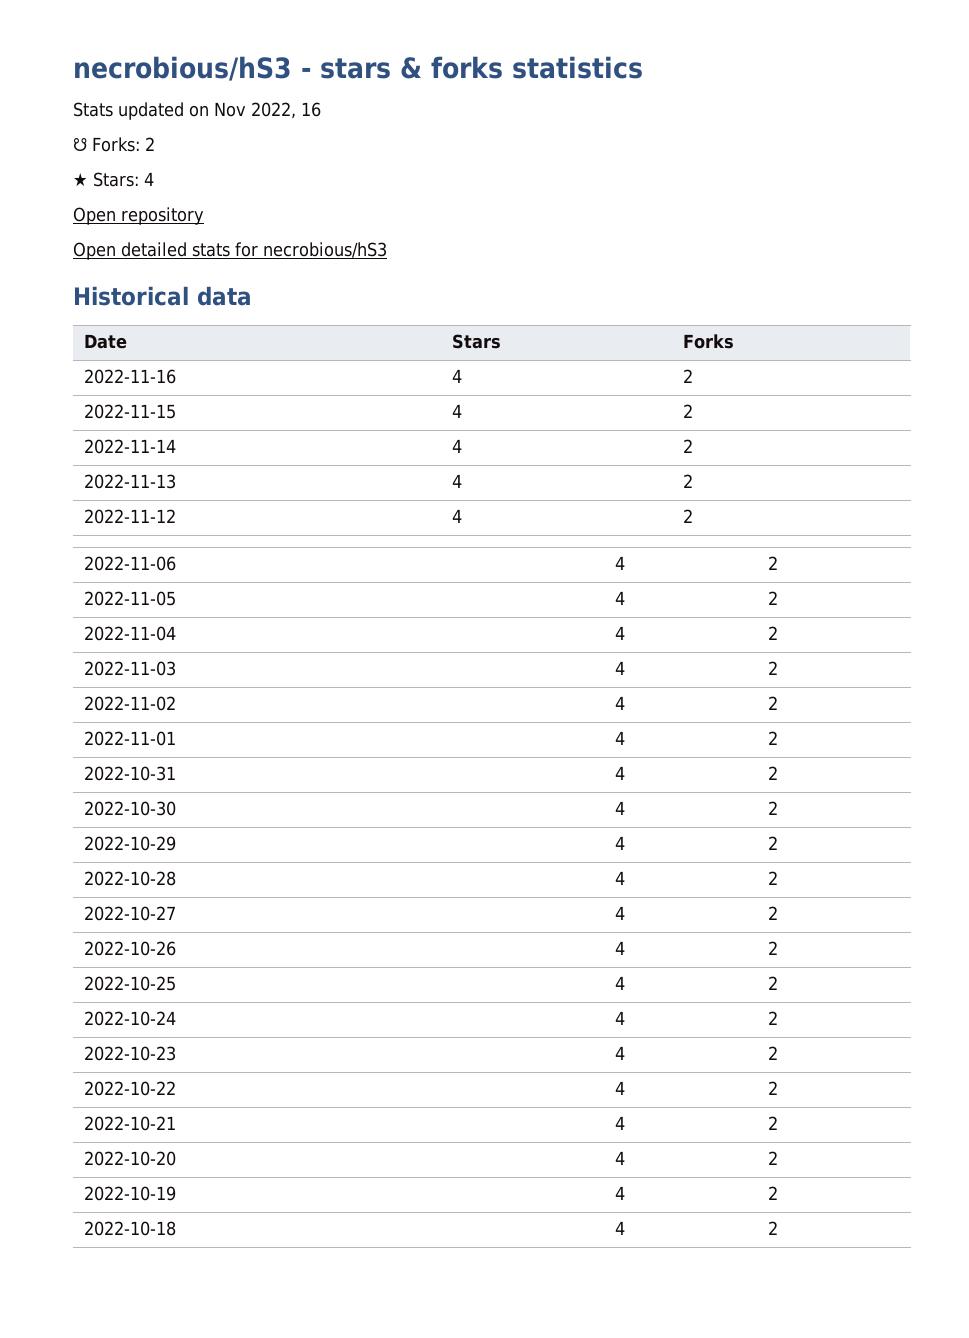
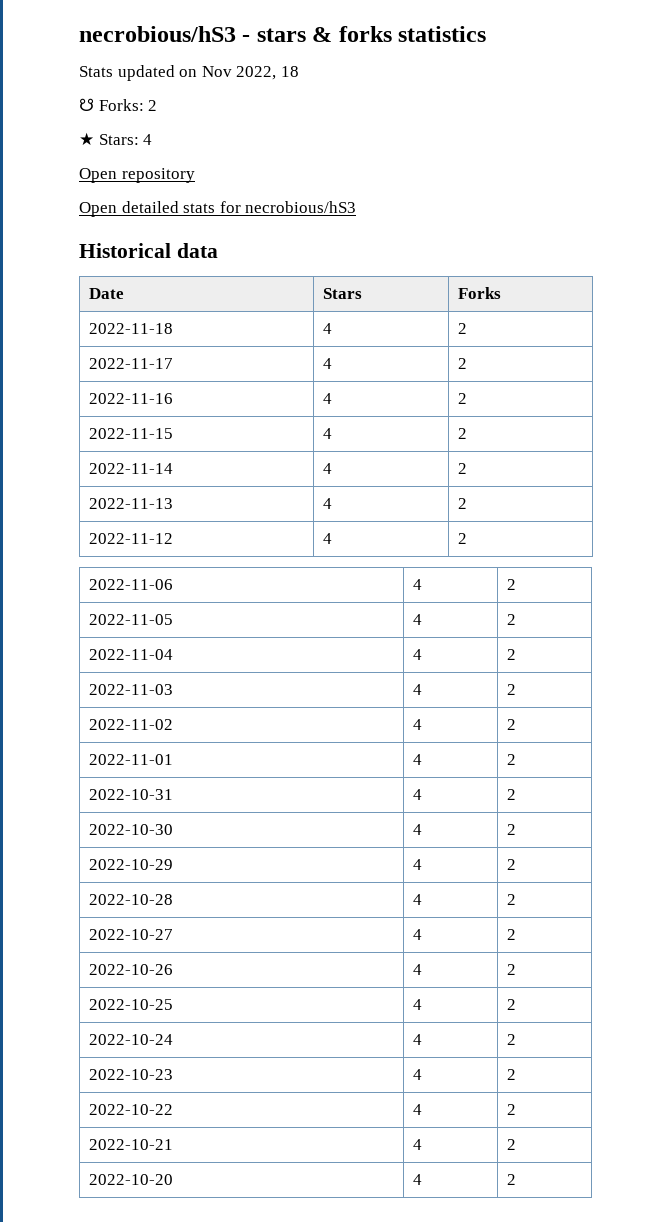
- Stats updated on Nov 2022, 16
+ Stats updated on Nov 2022, 18
+ 2022-11-18 | 4 | 2
+ 2022-11-17 | 4 | 2
- 2022-10-19 | 4 | 2
- 2022-10-18 | 4 | 2

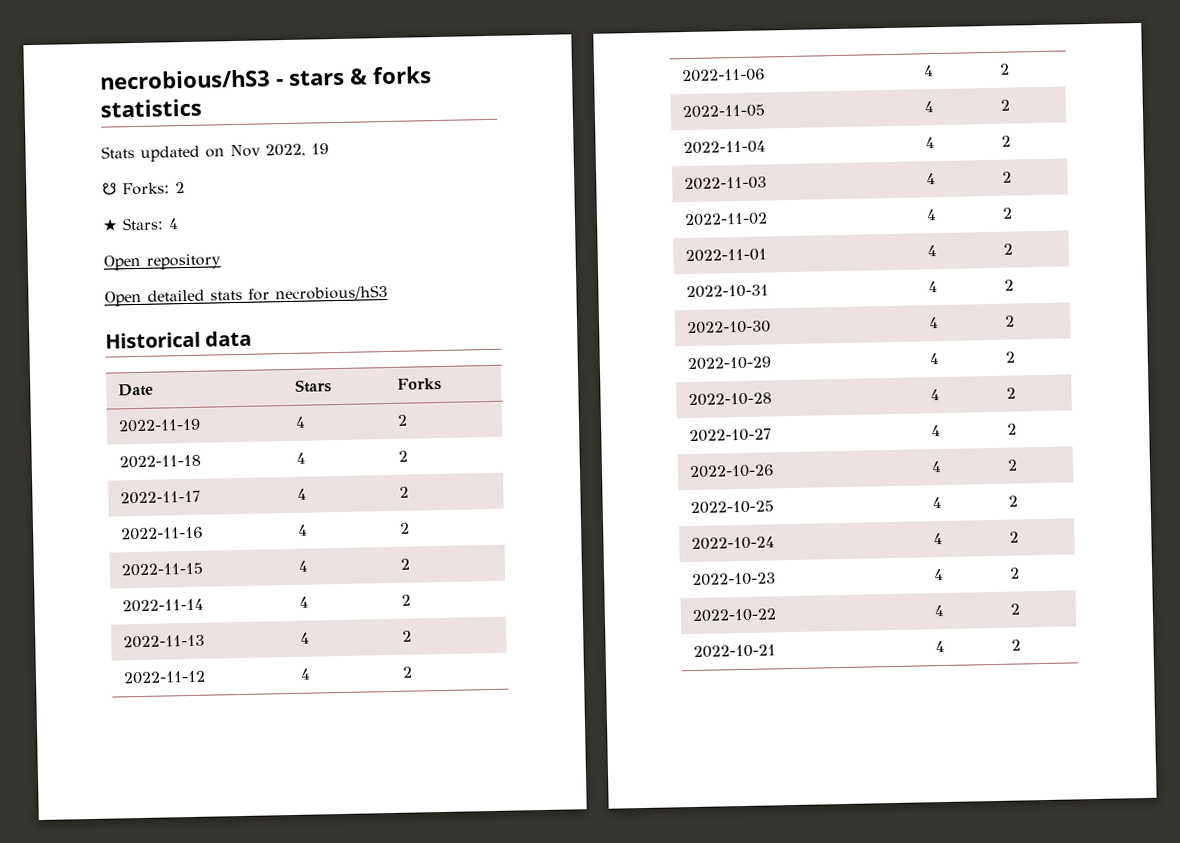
- Stats updated on Nov 2022, 18
+ Stats updated on Nov 2022, 19
+ 2022-11-19 | 4 | 2
- 2022-10-20 | 4 | 2

